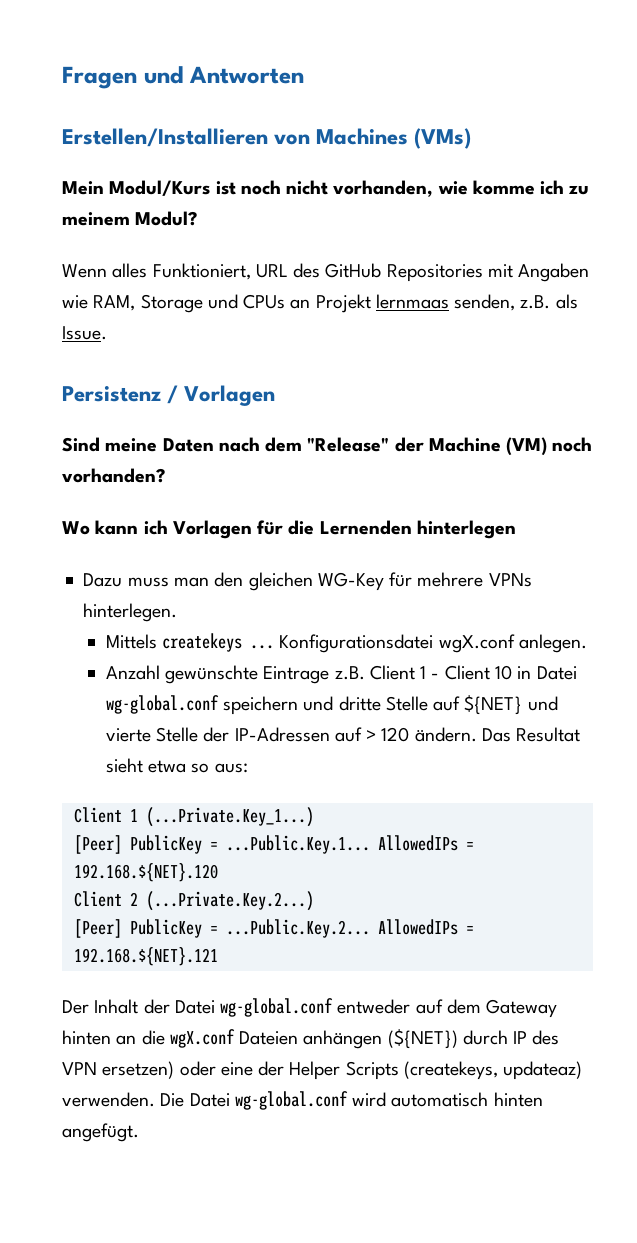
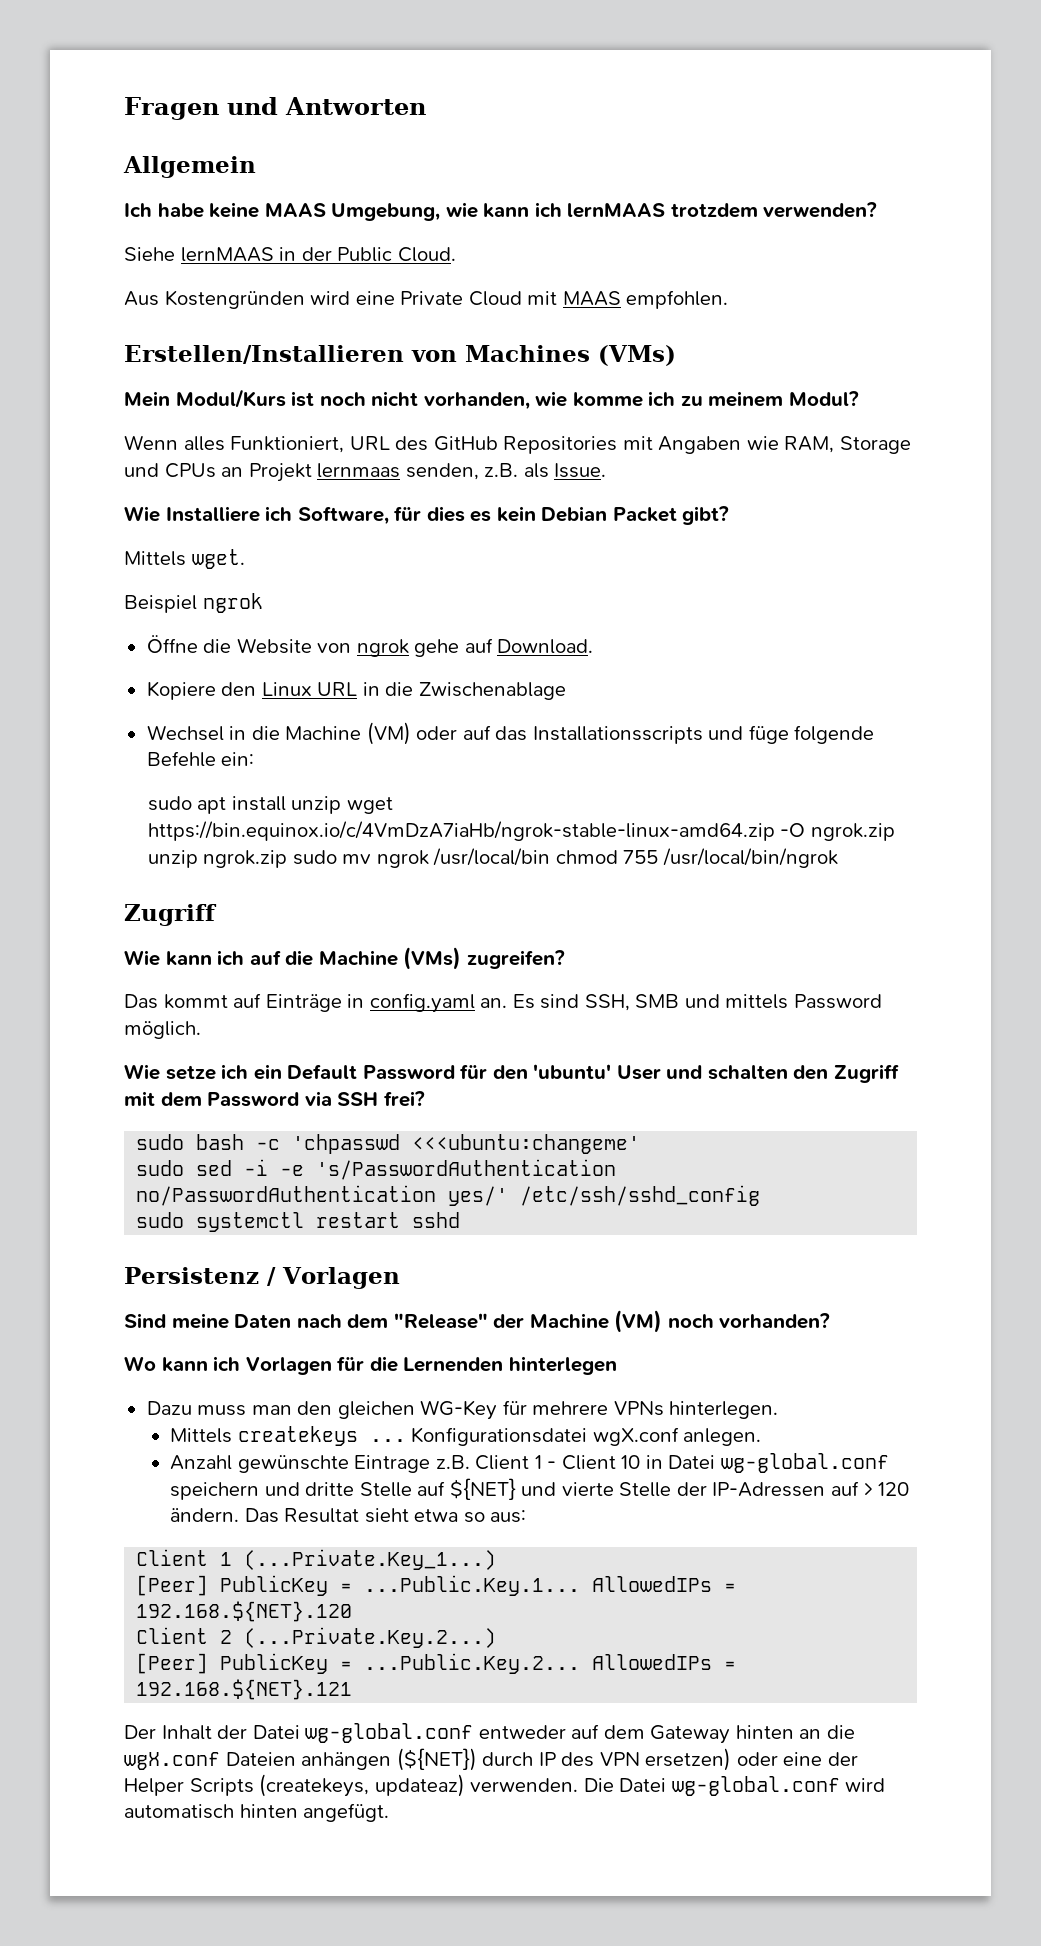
+ Allgemein
+ Ich habe keine MAAS Umgebung, wie kann ich lernMAAS trotzdem verwenden?
+ Siehe lernMAAS in der Public Cloud.
+ Aus Kostengründen wird eine Private Cloud mit MAAS empfohlen.
+ Wie Installiere ich Software, für dies es kein Debian Packet gibt?
+ Mittels wget.
+ Beispiel ngrok
+ Öffne die Website von ngrok gehe auf Download.
+ Kopiere den Linux URL in die Zwischenablage
+ Wechsel in die Machine (VM) oder auf das Installationsscripts und füge folgende Befehle ein:
+ sudo apt install unzip wget https://bin.equinox.io/c/4VmDzA7iaHb/ngrok-stable-linux-amd64.zip -O ngrok.zip unzip ngrok.zip sudo mv ngrok /usr/local/bin chmod 755 /usr/local/bin/ngrok
+ Zugriff
+ Wie kann ich auf die Machine (VMs) zugreifen?
+ Das kommt auf Einträge in config.yaml an. Es sind SSH, SMB und mittels Password möglich.
+ Wie setze ich ein Default Password für den 'ubuntu' User und schalten den Zugriff mit dem Password via SSH frei?
+ sudo bash -c 'chpasswd <<<ubuntu:changeme'
+ sudo sed -i -e 's/PasswordAuthentication no/PasswordAuthentication yes/' /etc/ssh/sshd_config
+ sudo systemctl restart sshd

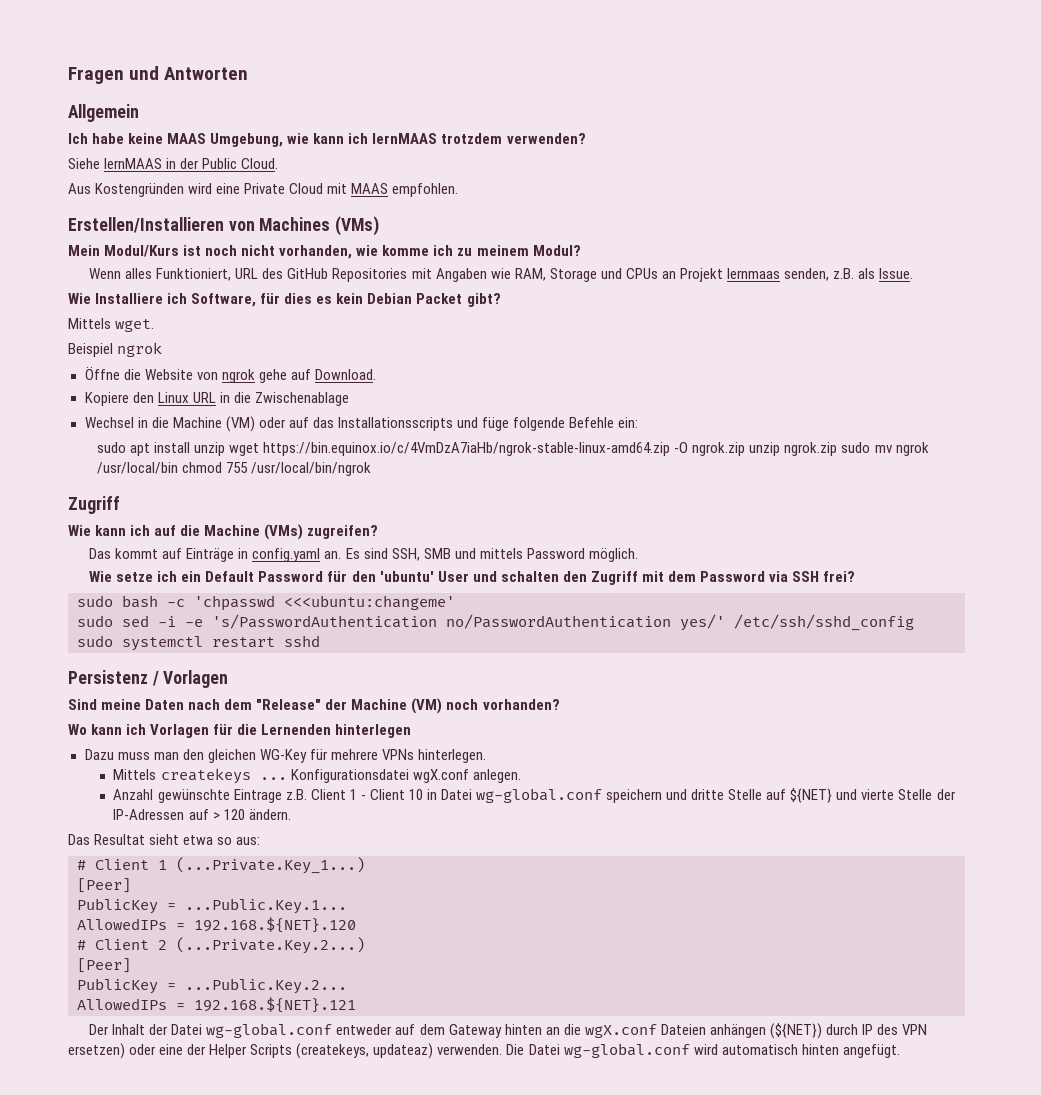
- Anzahl gewünschte Eintrage z.B. Client 1 - Client 10 in Datei wg-global.conf speichern und dritte Stelle auf ${NET} und vierte Stelle der IP-Adressen auf > 120 ändern. Das Resultat sieht etwa so aus:
+ Anzahl gewünschte Eintrage z.B. Client 1 - Client 10 in Datei wg-global.conf speichern und dritte Stelle auf ${NET} und vierte Stelle der IP-Adressen auf > 120 ändern.
+ Das Resultat sieht etwa so aus:
- Client 1 (...Private.Key_1...)
- [Peer] PublicKey = ...Public.Key.1... AllowedIPs = 192.168.${NET}.120
+ # Client 1 (...Private.Key_1...)
+ [Peer]
+ PublicKey = ...Public.Key.1...
+ AllowedIPs = 192.168.${NET}.120
- Client 2 (...Private.Key.2...)
- [Peer] PublicKey = ...Public.Key.2... AllowedIPs = 192.168.${NET}.121
+ # Client 2 (...Private.Key.2...)
+ [Peer]
+ PublicKey = ...Public.Key.2...
+ AllowedIPs = 192.168.${NET}.121

